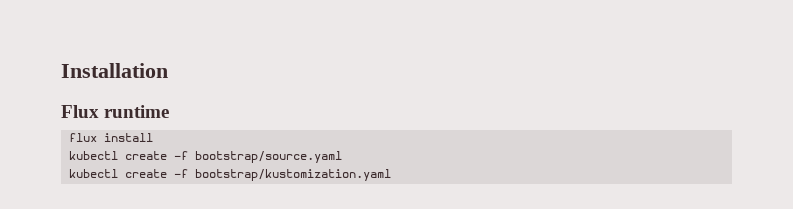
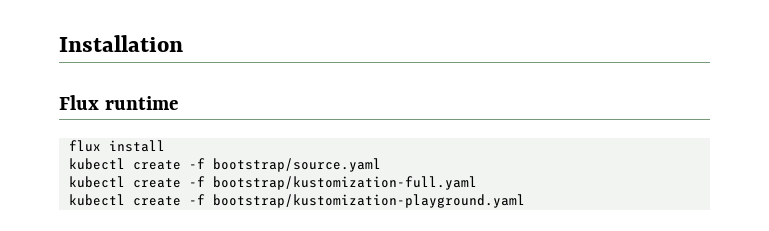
- kubectl create -f bootstrap/kustomization.yaml
+ kubectl create -f bootstrap/kustomization-full.yaml
+ kubectl create -f bootstrap/kustomization-playground.yaml

